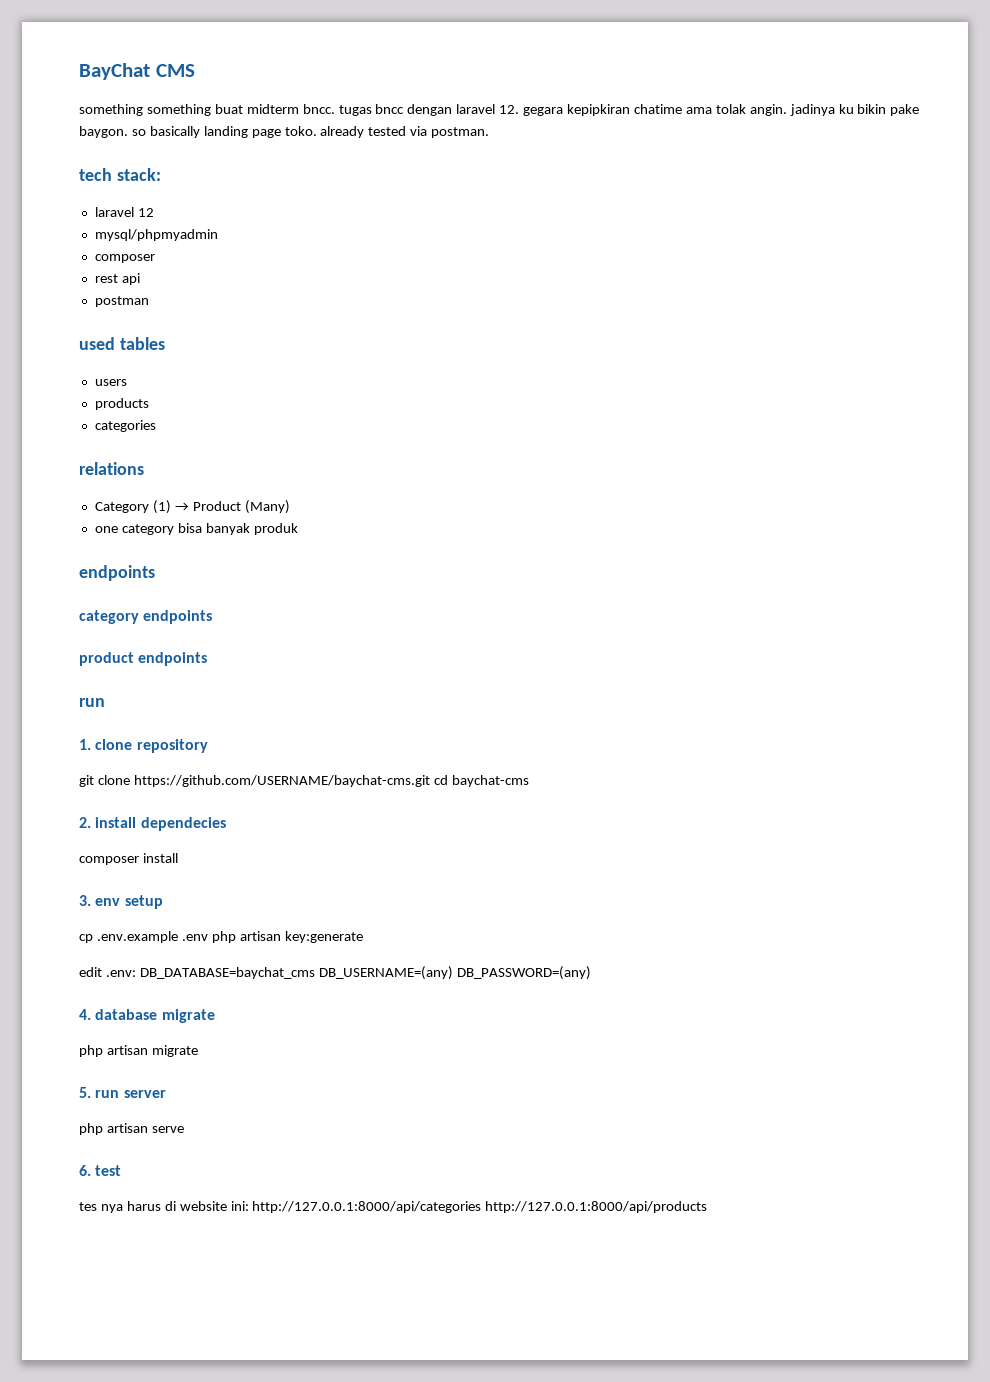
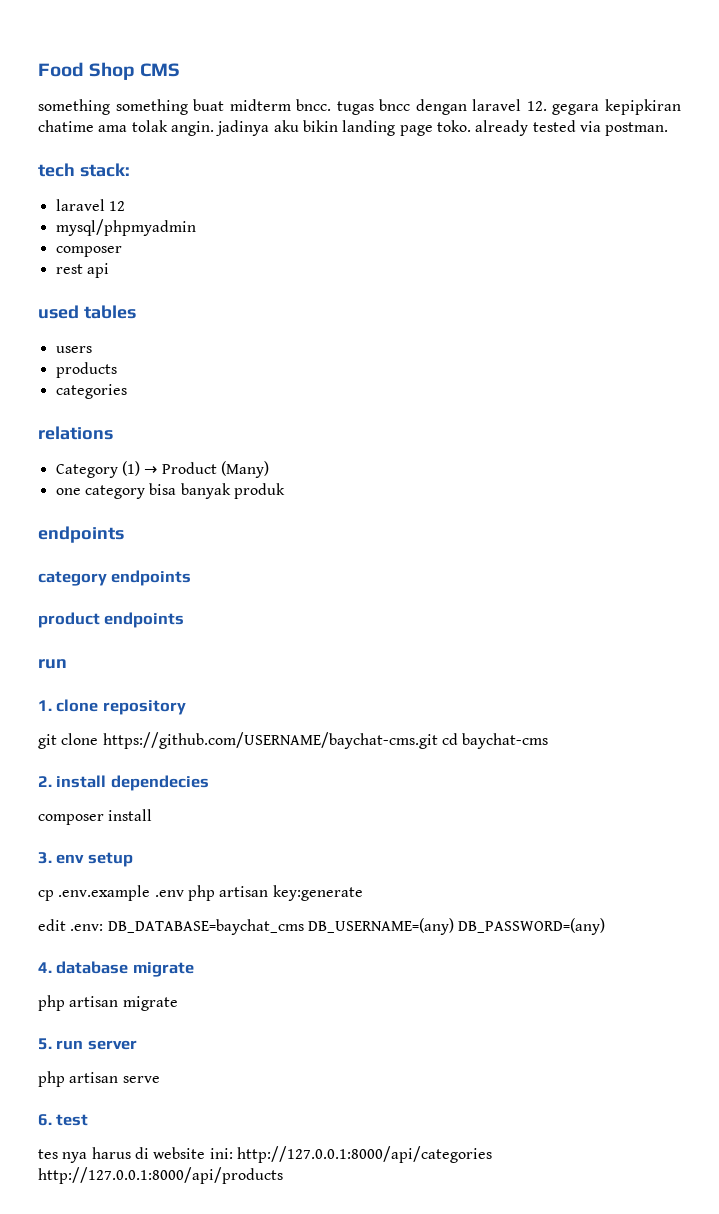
- BayChat CMS
+ Food Shop CMS
- something something buat midterm bncc. tugas bncc dengan laravel 12. gegara kepipkiran chatime ama tolak angin. jadinya ku bikin pake baygon. so basically landing page toko. already tested via postman.
+ something something buat midterm bncc. tugas bncc dengan laravel 12. gegara kepipkiran chatime ama tolak angin. jadinya aku bikin landing page toko. already tested via postman.
- postman

